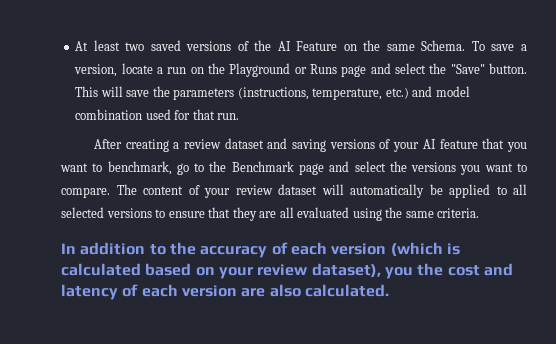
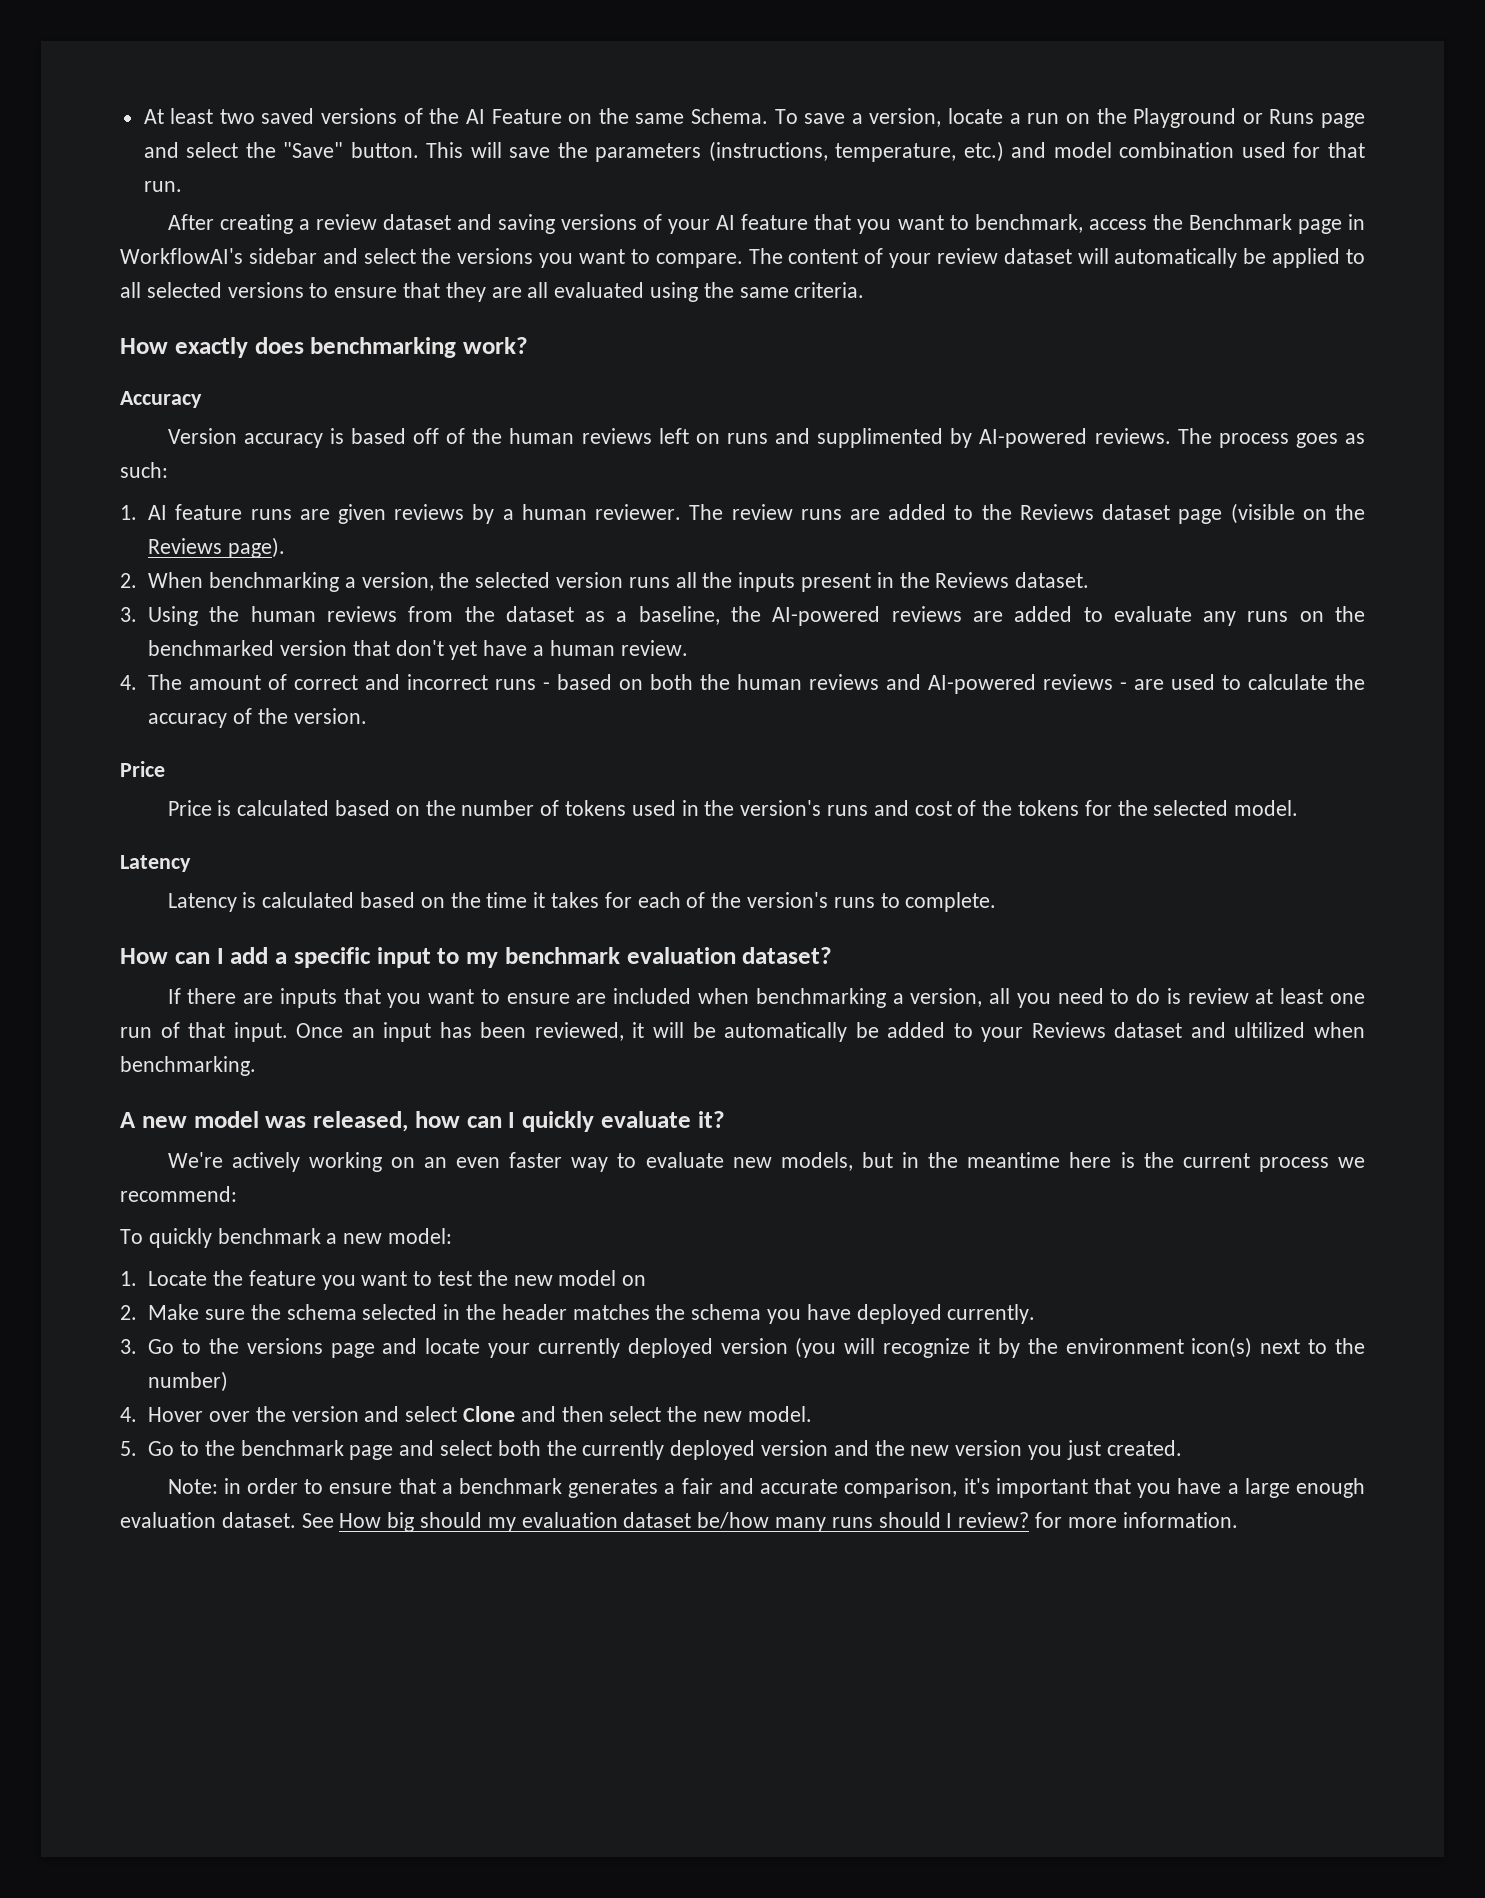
- After creating a review dataset and saving versions of your AI feature that you want to benchmark, go to the Benchmark page and select the versions you want to compare.
+ After creating a review dataset and saving versions of your AI feature that you want to benchmark, access the Benchmark page in WorkflowAI's sidebar and select the versions you want to compare.
- In addition to the accuracy of each version (which is calculated based on your review dataset), you the cost and latency of each version are also calculated.
+ How exactly does benchmarking work?
+ Accuracy
+ Version accuracy is based off of the human reviews left on runs and supplimented by AI-powered reviews. The process goes as such:
+ 1. AI feature runs are given reviews by a human reviewer. The review runs are added to the Reviews dataset page (visible on the Reviews page).
+ 2. When benchmarking a version, the selected version runs all the inputs present in the Reviews dataset.
+ 3. Using the human reviews from the dataset as a baseline, the AI-powered reviews are added to evaluate any runs on the benchmarked version that don't yet have a human review.
+ 4. The amount of correct and incorrect runs - based on both the human reviews and AI-powered reviews - are used to calculate the accuracy of the version.
+ Price
+ Price is calculated based on the number of tokens used in the version's runs and cost of the tokens for the selected model.
+ Latency
+ Latency is calculated based on the time it takes for each of the version's runs to complete.
+ How can I add a specific input to my benchmark evaluation dataset?
+ If there are inputs that you want to ensure are included when benchmarking a version, all you need to do is review at least one run of that input. Once an input has been reviewed, it will be automatically be added to your Reviews dataset and ultilized when benchmarking.
+ A new model was released, how can I quickly evaluate it?
+ We're actively working on an even faster way to evaluate new models, but in the meantime here is the current process we recommend:
+ To quickly benchmark a new model:
+ 1. Locate the feature you want to test the new model on
+ 2. Make sure the schema selected in the header matches the schema you have deployed currently.
+ 3. Go to the versions page and locate your currently deployed version (you will recognize it by the environment icon(s) next to the number)
+ 4. Hover over the version and select Clone and then select the new model.
+ 5. Go to the benchmark page and select both the currently deployed version and the new version you just created.
+ Note: in order to ensure that a benchmark generates a fair and accurate comparison, it's important that you have a large enough evaluation dataset. See How big should my evaluation dataset be/how many runs should I review? for more information.

